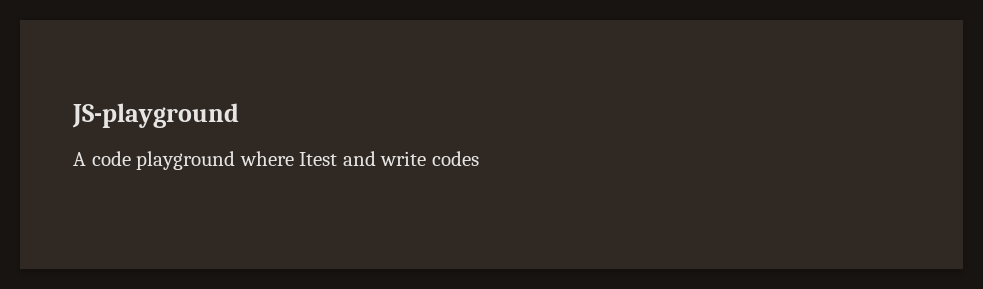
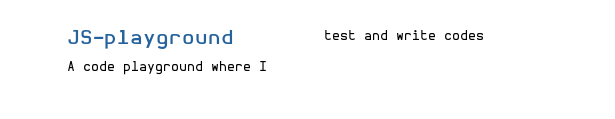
- A code playground where Itest and write codes
+ A code playground where I test and write codes

